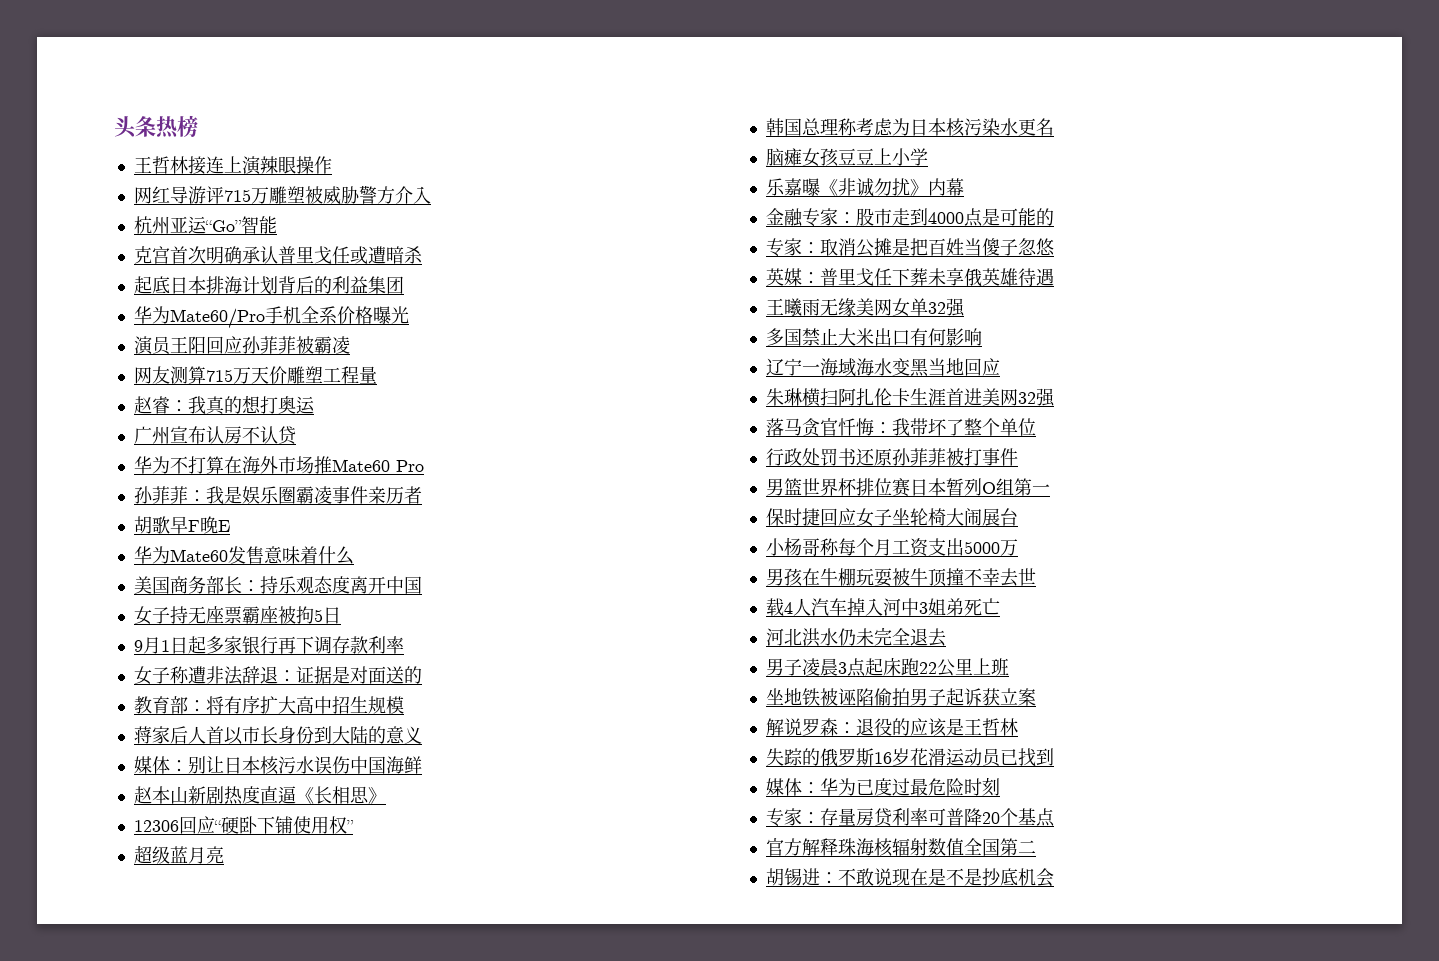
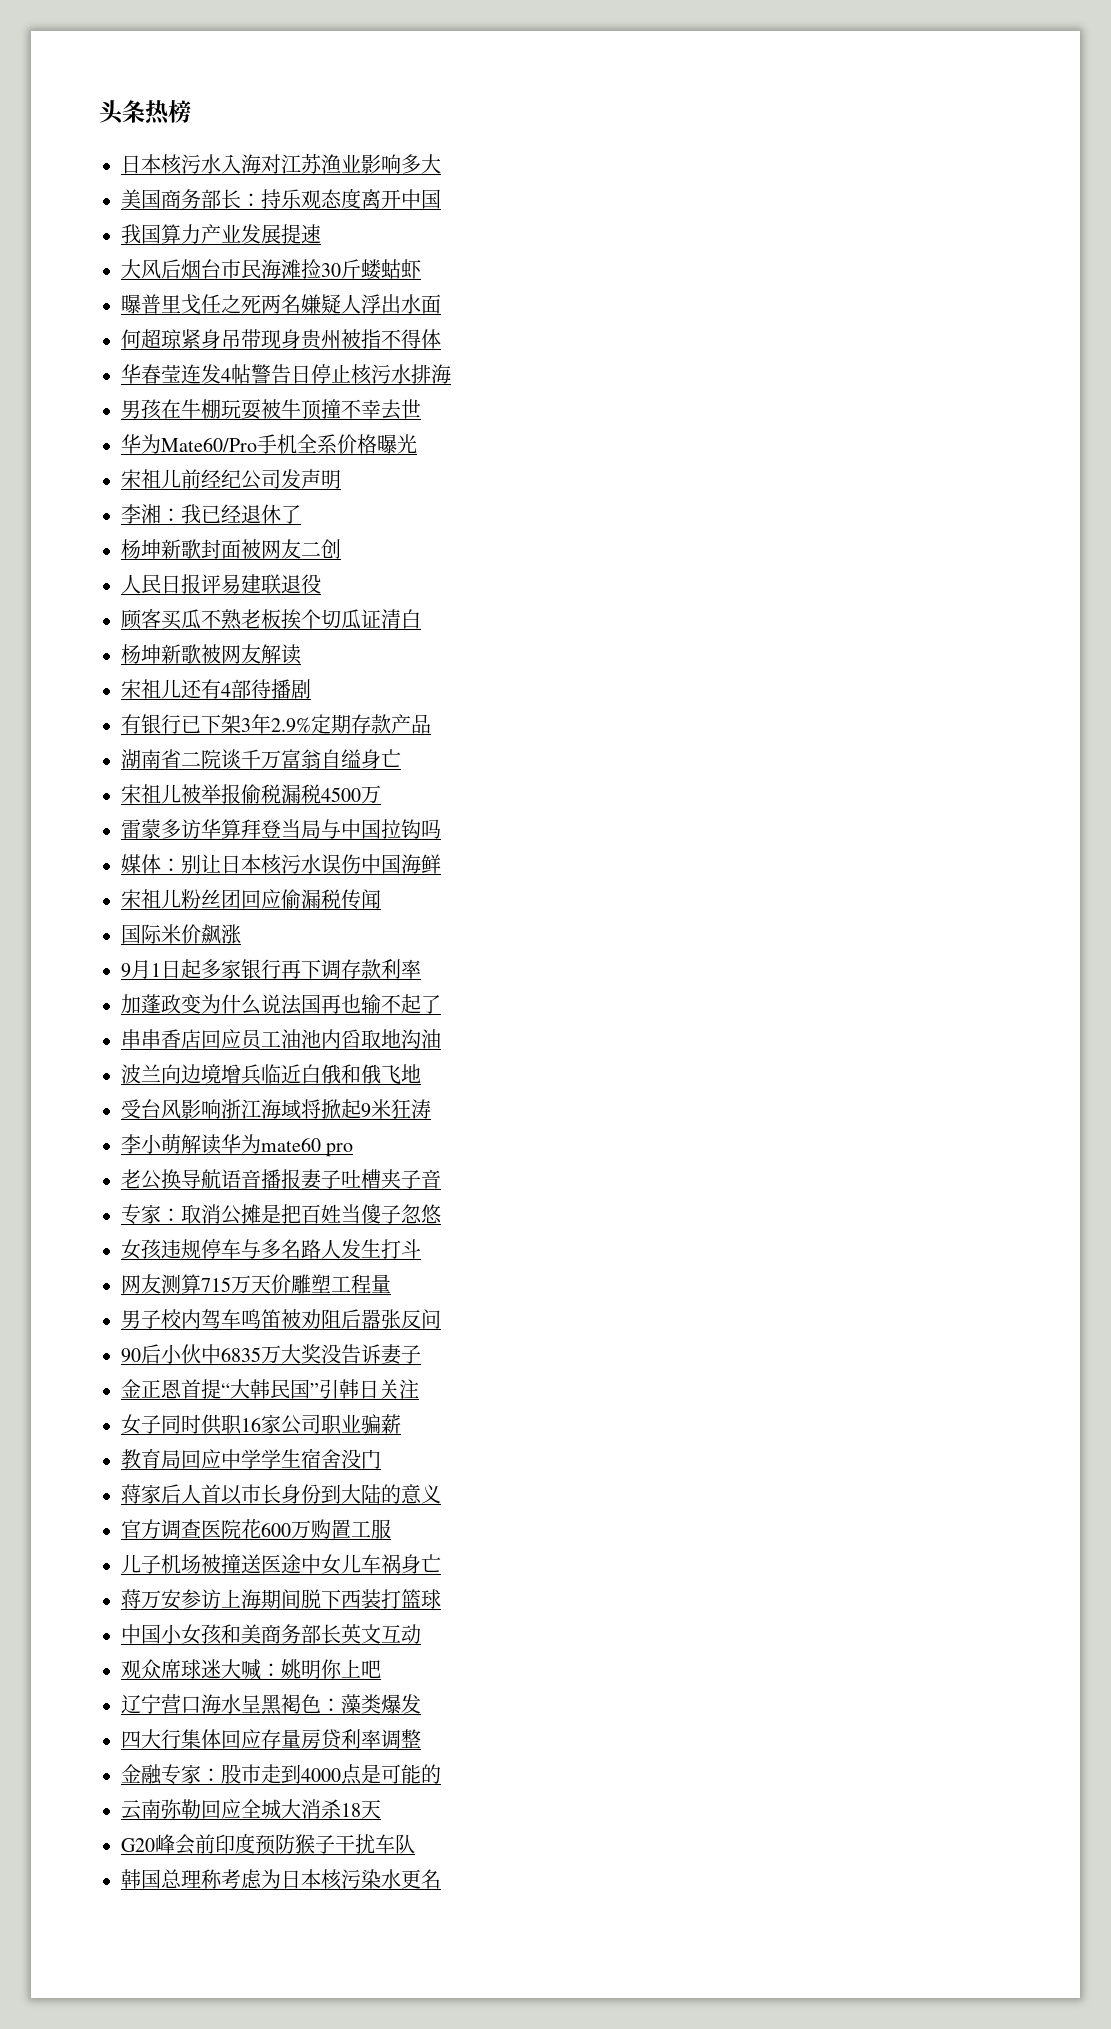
- 王哲林接连上演辣眼操作
- 网红导游评715万雕塑被威胁警方介入
- 杭州亚运“Go”智能
- 克宫首次明确承认普里戈任或遭暗杀
- 起底日本排海计划背后的利益集团
- 华为Mate60/Pro手机全系价格曝光
- 演员王阳回应孙菲菲被霸凌
- 网友测算715万天价雕塑工程量
- 赵睿：我真的想打奥运
- 广州宣布认房不认贷
- 华为不打算在海外市场推Mate60 Pro
- 孙菲菲：我是娱乐圈霸凌事件亲历者
- 胡歌早F晚E
- 华为Mate60发售意味着什么
+ 日本核污水入海对江苏渔业影响多大
- 女子持无座票霸座被拘5日
+ 我国算力产业发展提速
+ 大风后烟台市民海滩捡30斤蝼蛄虾
+ 曝普里戈任之死两名嫌疑人浮出水面
+ 何超琼紧身吊带现身贵州被指不得体
+ 华春莹连发4帖警告日停止核污水排海
+ 男孩在牛棚玩耍被牛顶撞不幸去世
+ 华为Mate60/Pro手机全系价格曝光
+ 宋祖儿前经纪公司发声明
+ 李湘：我已经退休了
+ 杨坤新歌封面被网友二创
+ 人民日报评易建联退役
+ 顾客买瓜不熟老板挨个切瓜证清白
+ 杨坤新歌被网友解读
+ 宋祖儿还有4部待播剧
+ 有银行已下架3年2.9%定期存款产品
+ 湖南省二院谈千万富翁自缢身亡
+ 宋祖儿被举报偷税漏税4500万
+ 雷蒙多访华算拜登当局与中国拉钩吗
+ 媒体：别让日本核污水误伤中国海鲜
+ 宋祖儿粉丝团回应偷漏税传闻
+ 国际米价飙涨
- 女子称遭非法辞退：证据是对面送的
- 教育部：将有序扩大高中招生规模
+ 加蓬政变为什么说法国再也输不起了
+ 串串香店回应员工油池内舀取地沟油
+ 波兰向边境增兵临近白俄和俄飞地
+ 受台风影响浙江海域将掀起9米狂涛
+ 李小萌解读华为mate60 pro
+ 老公换导航语音播报妻子吐槽夹子音
+ 专家：取消公摊是把百姓当傻子忽悠
+ 女孩违规停车与多名路人发生打斗
+ 网友测算715万天价雕塑工程量
+ 男子校内驾车鸣笛被劝阻后嚣张反问
+ 90后小伙中6835万大奖没告诉妻子
+ 金正恩首提“大韩民国”引韩日关注
+ 女子同时供职16家公司职业骗薪
+ 教育局回应中学学生宿舍没门
- 媒体：别让日本核污水误伤中国海鲜
- 赵本山新剧热度直逼《长相思》
- 12306回应“硬卧下铺使用权”
- 超级蓝月亮
+ 官方调查医院花600万购置工服
+ 儿子机场被撞送医途中女儿车祸身亡
+ 蒋万安参访上海期间脱下西装打篮球
+ 中国小女孩和美商务部长英文互动
+ 观众席球迷大喊：姚明你上吧
+ 辽宁营口海水呈黑褐色：藻类爆发
+ 四大行集体回应存量房贷利率调整
+ 金融专家：股市走到4000点是可能的
+ 云南弥勒回应全城大消杀18天
+ G20峰会前印度预防猴子干扰车队
- 脑瘫女孩豆豆上小学
- 乐嘉曝《非诚勿扰》内幕
- 金融专家：股市走到4000点是可能的
- 专家：取消公摊是把百姓当傻子忽悠
- 英媒：普里戈任下葬未享俄英雄待遇
- 王曦雨无缘美网女单32强
- 多国禁止大米出口有何影响
- 辽宁一海域海水变黑当地回应
- 朱琳横扫阿扎伦卡生涯首进美网32强
- 落马贪官忏悔：我带坏了整个单位
- 行政处罚书还原孙菲菲被打事件
- 男篮世界杯排位赛日本暂列O组第一
- 保时捷回应女子坐轮椅大闹展台
- 小杨哥称每个月工资支出5000万
- 男孩在牛棚玩耍被牛顶撞不幸去世
- 载4人汽车掉入河中3姐弟死亡
- 河北洪水仍未完全退去
- 男子凌晨3点起床跑22公里上班
- 坐地铁被诬陷偷拍男子起诉获立案
- 解说罗森：退役的应该是王哲林
- 失踪的俄罗斯16岁花滑运动员已找到
- 媒体：华为已度过最危险时刻
- 专家：存量房贷利率可普降20个基点
- 官方解释珠海核辐射数值全国第二
- 胡锡进：不敢说现在是不是抄底机会

